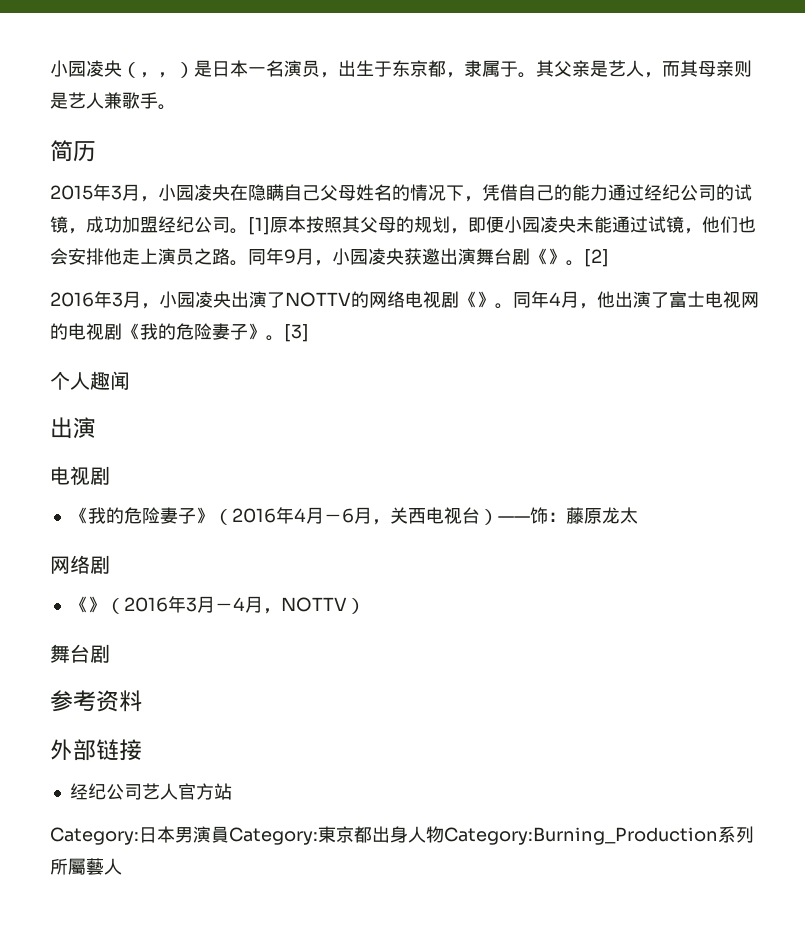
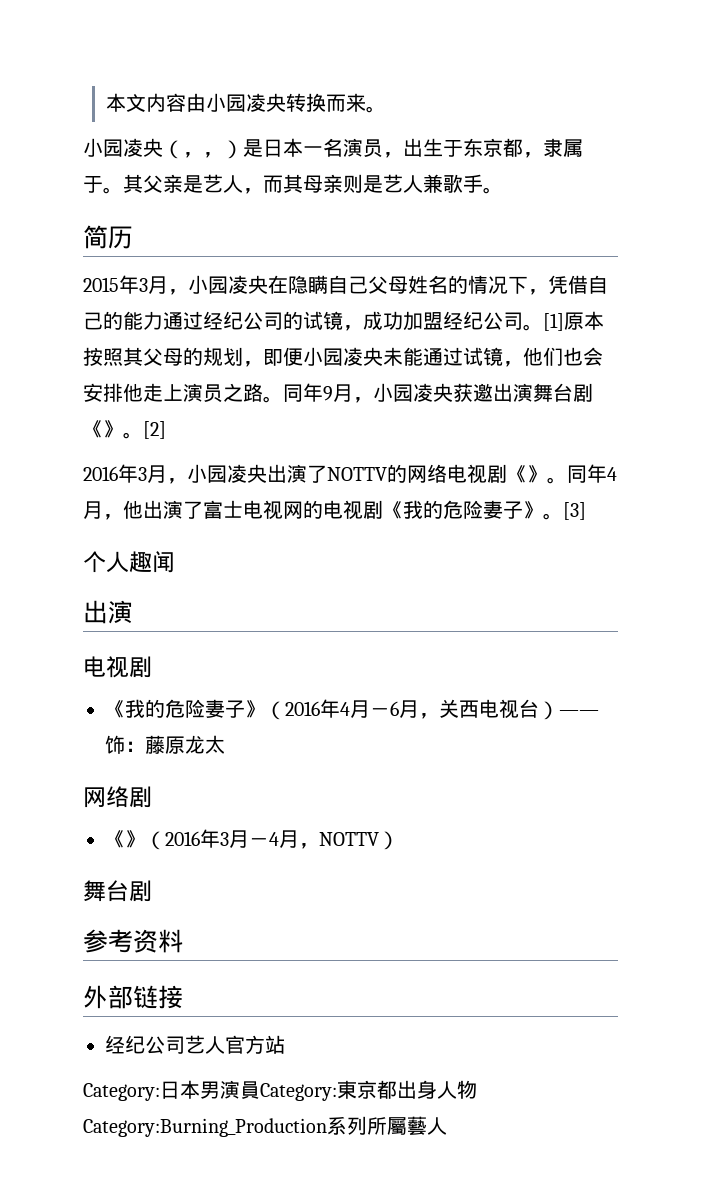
+ 本文内容由小园凌央转换而来。

